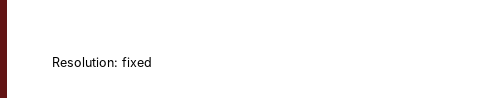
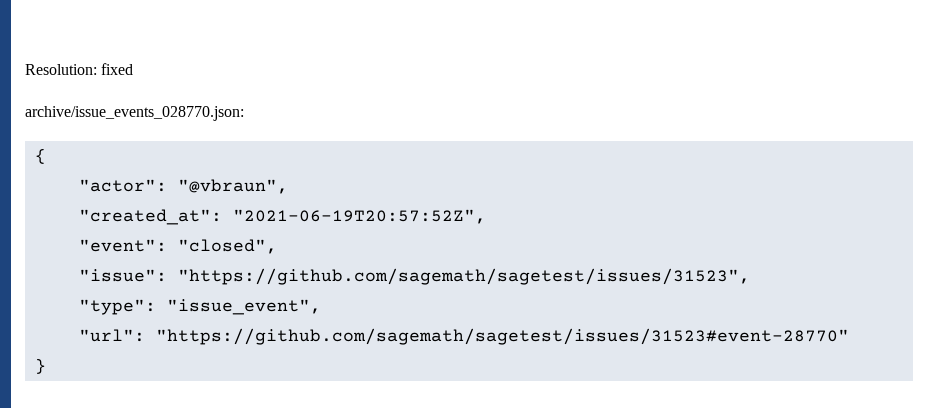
+ archive/issue_events_028770.json:
+ {
+ "actor": "@vbraun",
+ "created_at": "2021-06-19T20:57:52Z",
+ "event": "closed",
+ "issue": "https://github.com/sagemath/sagetest/issues/31523",
+ "type": "issue_event",
+ "url": "https://github.com/sagemath/sagetest/issues/31523#event-28770"
+ }

